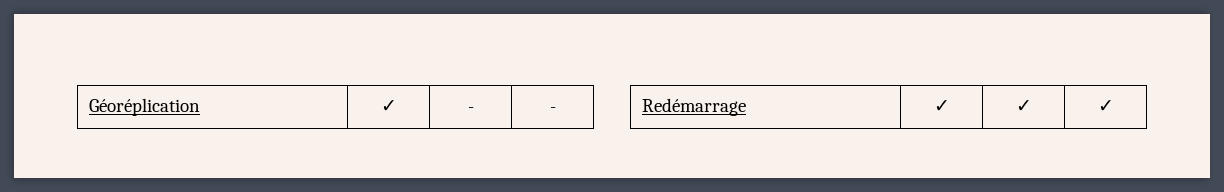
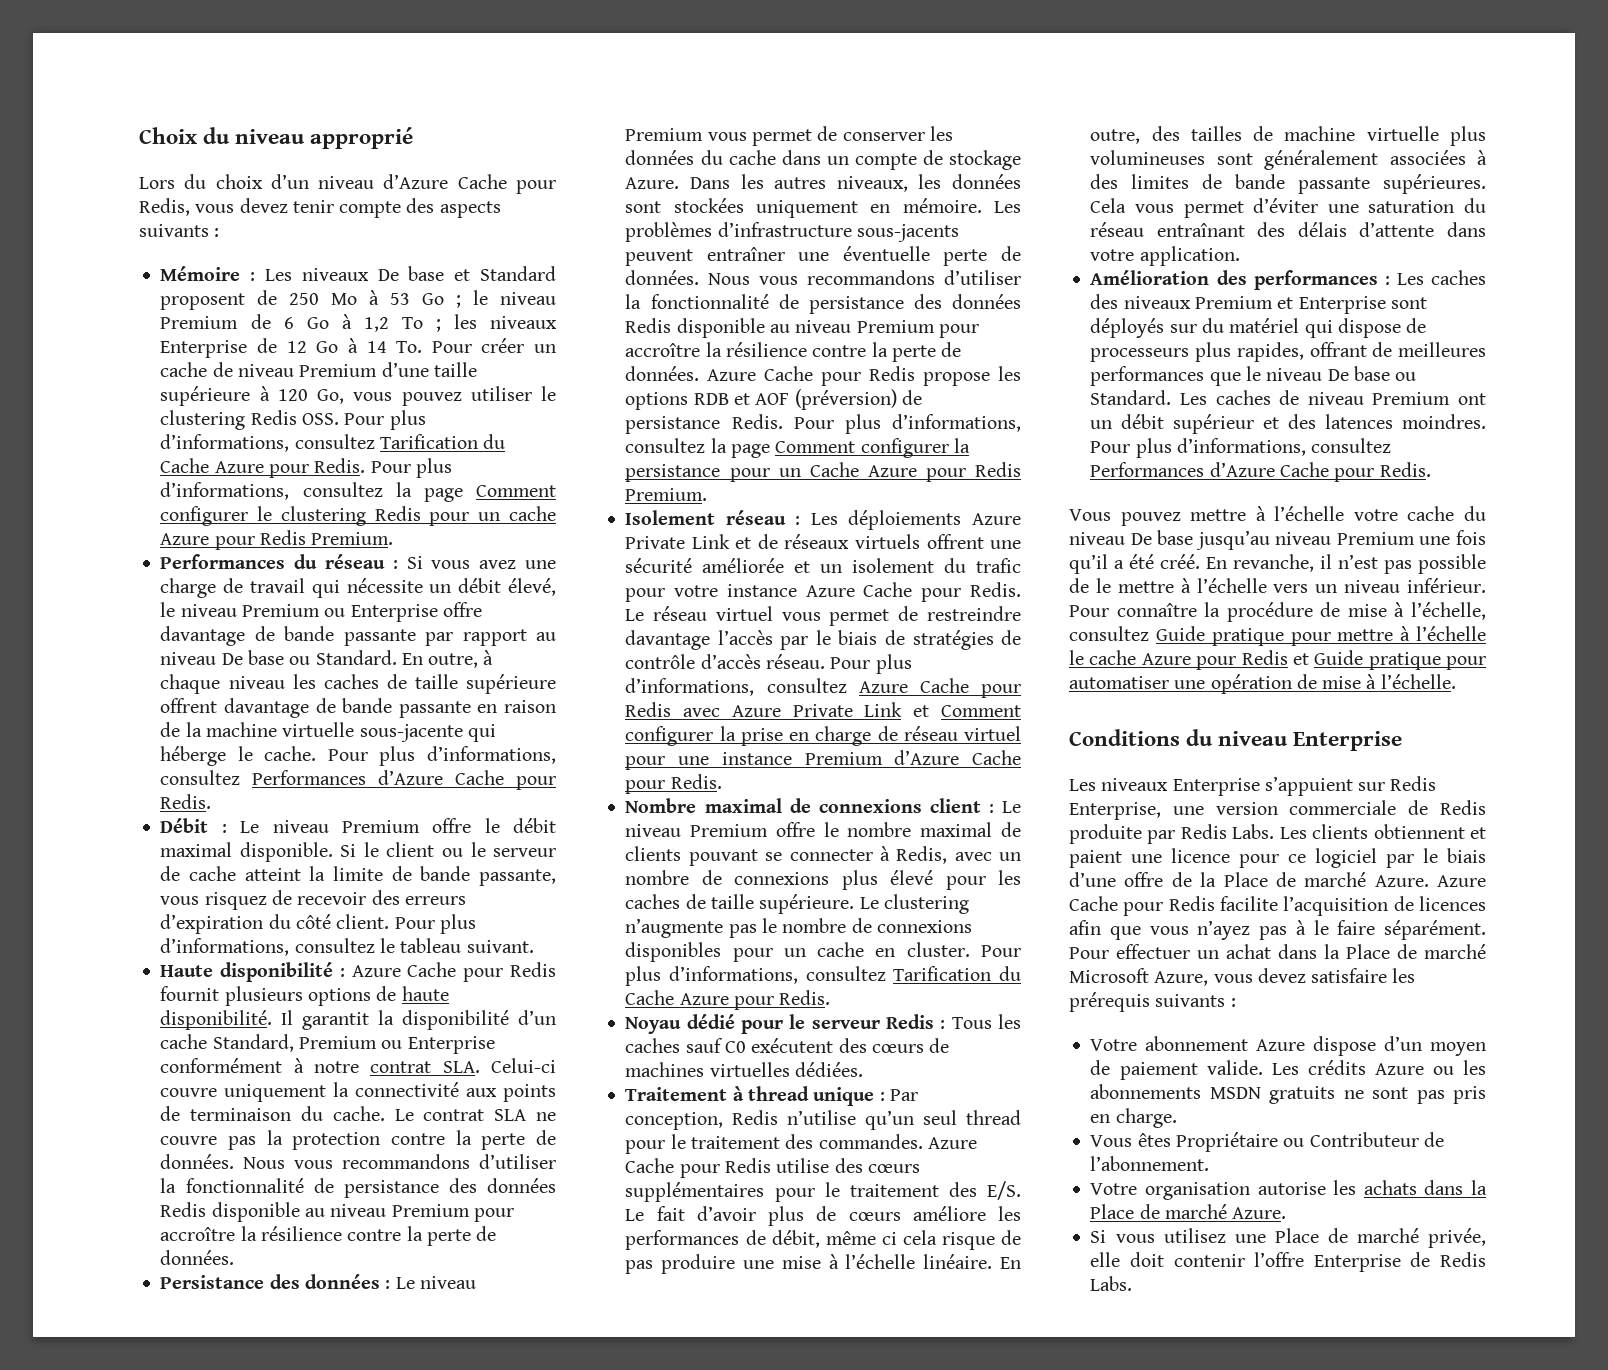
- Géoréplication | ✓ | - | -
- Redémarrage | ✓ | ✓ | ✓
+ Choix du niveau approprié
+ Lors du choix d’un niveau d’Azure Cache pour Redis, vous devez tenir compte des aspects suivants :
+ Mémoire : Les niveaux De base et Standard proposent de 250 Mo à 53 Go ; le niveau Premium de 6 Go à 1,2 To ; les niveaux Enterprise de 12 Go à 14 To. Pour créer un cache de niveau Premium d’une taille supérieure à 120 Go, vous pouvez utiliser le clustering Redis OSS. Pour plus d’informations, consultez Tarification du Cache Azure pour Redis. Pour plus d’informations, consultez la page Comment configurer le clustering Redis pour un cache Azure pour Redis Premium.
+ Performances du réseau : Si vous avez une charge de travail qui nécessite un débit élevé, le niveau Premium ou Enterprise offre davantage de bande passante par rapport au niveau De base ou Standard. En outre, à chaque niveau les caches de taille supérieure offrent davantage de bande passante en raison de la machine virtuelle sous-jacente qui héberge le cache. Pour plus d’informations, consultez Performances d’Azure Cache pour Redis.
+ Débit : Le niveau Premium offre le débit maximal disponible. Si le client ou le serveur de cache atteint la limite de bande passante, vous risquez de recevoir des erreurs d’expiration du côté client. Pour plus d’informations, consultez le tableau suivant.
+ Haute disponibilité : Azure Cache pour Redis fournit plusieurs options de haute disponibilité. Il garantit la disponibilité d’un cache Standard, Premium ou Enterprise conformément à notre contrat SLA. Celui-ci couvre uniquement la connectivité aux points de terminaison du cache. Le contrat SLA ne couvre pas la protection contre la perte de données. Nous vous recommandons d’utiliser la fonctionnalité de persistance des données Redis disponible au niveau Premium pour accroître la résilience contre la perte de données.
+ Persistance des données : Le niveau Premium vous permet de conserver les données du cache dans un compte de stockage Azure. Dans les autres niveaux, les données sont stockées uniquement en mémoire. Les problèmes d’infrastructure sous-jacents peuvent entraîner une éventuelle perte de données. Nous vous recommandons d’utiliser la fonctionnalité de persistance des données Redis disponible au niveau Premium pour accroître la résilience contre la perte de données. Azure Cache pour Redis propose les options RDB et AOF (préversion) de persistance Redis. Pour plus d’informations, consultez la page Comment configurer la persistance pour un Cache Azure pour Redis Premium.
+ Isolement réseau : Les déploiements Azure Private Link et de réseaux virtuels offrent une sécurité améliorée et un isolement du trafic pour votre instance Azure Cache pour Redis. Le réseau virtuel vous permet de restreindre davantage l’accès par le biais de stratégies de contrôle d’accès réseau. Pour plus d’informations, consultez Azure Cache pour Redis avec Azure Private Link et Comment configurer la prise en charge de réseau virtuel pour une instance Premium d’Azure Cache pour Redis.
+ Nombre maximal de connexions client : Le niveau Premium offre le nombre maximal de clients pouvant se connecter à Redis, avec un nombre de connexions plus élevé pour les caches de taille supérieure. Le clustering n’augmente pas le nombre de connexions disponibles pour un cache en cluster. Pour plus d’informations, consultez Tarification du Cache Azure pour Redis.
+ Noyau dédié pour le serveur Redis : Tous les caches sauf C0 exécutent des cœurs de machines virtuelles dédiées.
+ Traitement à thread unique : Par conception, Redis n’utilise qu’un seul thread pour le traitement des commandes. Azure Cache pour Redis utilise des cœurs supplémentaires pour le traitement des E/S. Le fait d’avoir plus de cœurs améliore les performances de débit, même ci cela risque de pas produire une mise à l’échelle linéaire. En outre, des tailles de machine virtuelle plus volumineuses sont généralement associées à des limites de bande passante supérieures. Cela vous permet d’éviter une saturation du réseau entraînant des délais d’attente dans votre application.
+ Amélioration des performances : Les caches des niveaux Premium et Enterprise sont déployés sur du matériel qui dispose de processeurs plus rapides, offrant de meilleures performances que le niveau De base ou Standard. Les caches de niveau Premium ont un débit supérieur et des latences moindres. Pour plus d’informations, consultez Performances d’Azure Cache pour Redis.
+ Vous pouvez mettre à l’échelle votre cache du niveau De base jusqu’au niveau Premium une fois qu’il a été créé. En revanche, il n’est pas possible de le mettre à l’échelle vers un niveau inférieur. Pour connaître la procédure de mise à l’échelle, consultez Guide pratique pour mettre à l’échelle le cache Azure pour Redis et Guide pratique pour automatiser une opération de mise à l’échelle.
+ Conditions du niveau Enterprise
+ Les niveaux Enterprise s’appuient sur Redis Enterprise, une version commerciale de Redis produite par Redis Labs. Les clients obtiennent et paient une licence pour ce logiciel par le biais d’une offre de la Place de marché Azure. Azure Cache pour Redis facilite l’acquisition de licences afin que vous n’ayez pas à le faire séparément. Pour effectuer un achat dans la Place de marché Microsoft Azure, vous devez satisfaire les prérequis suivants :
+ Votre abonnement Azure dispose d’un moyen de paiement valide. Les crédits Azure ou les abonnements MSDN gratuits ne sont pas pris en charge.
+ Vous êtes Propriétaire ou Contributeur de l’abonnement.
+ Votre organisation autorise les achats dans la Place de marché Azure.
+ Si vous utilisez une Place de marché privée, elle doit contenir l’offre Enterprise de Redis Labs.

